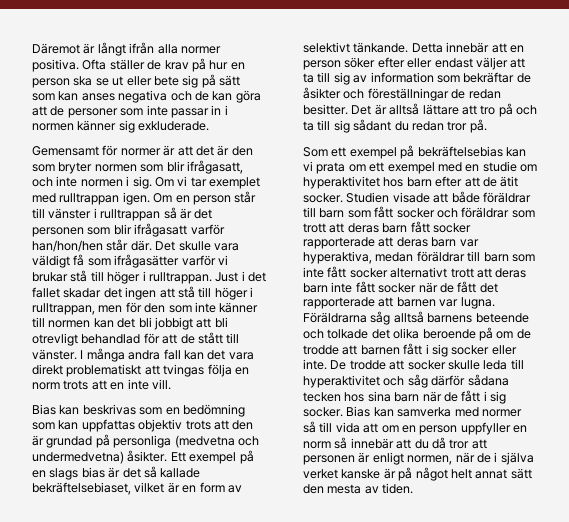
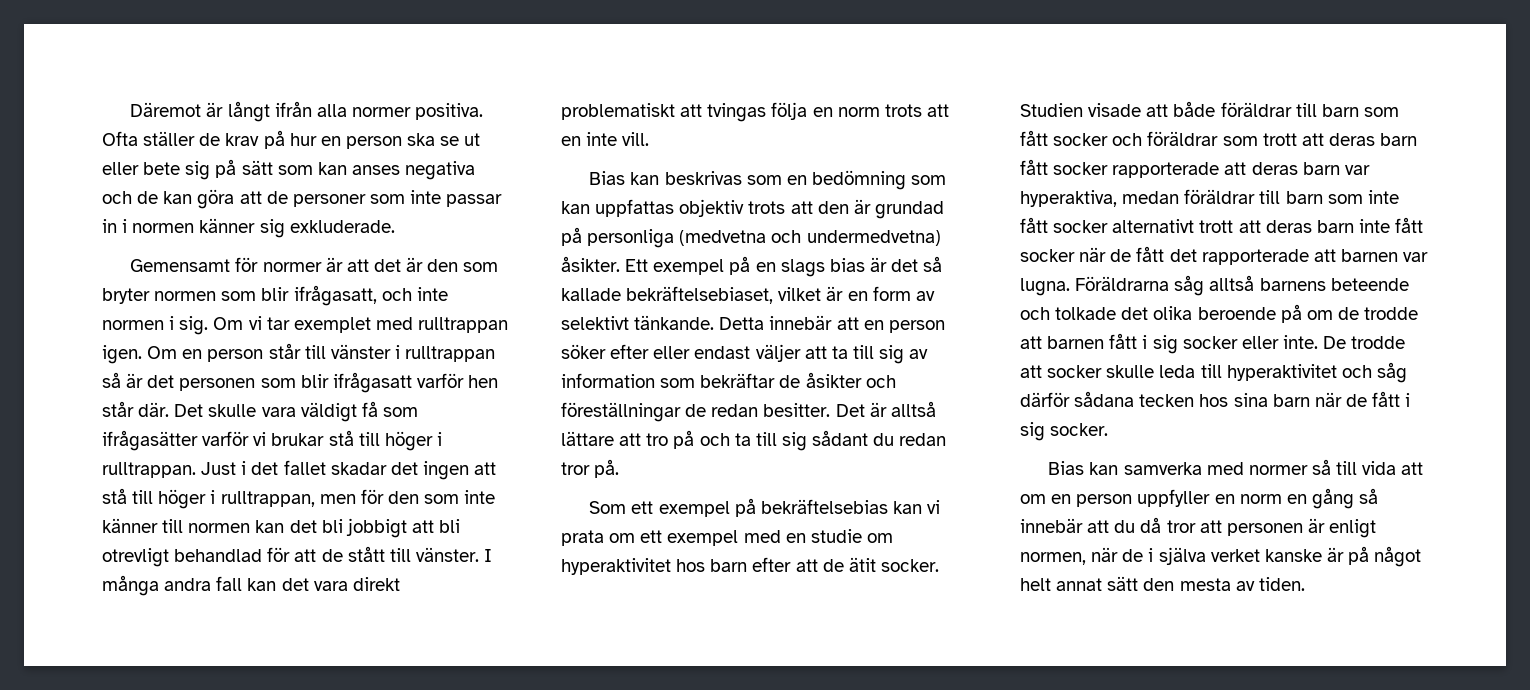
- Om en person står till vänster i rulltrappan så är det personen som blir ifrågasatt varför han/hon/hen står där.
+ Om en person står till vänster i rulltrappan så är det personen som blir ifrågasatt varför hen står där.
- De trodde att socker skulle leda till hyperaktivitet och såg därför sådana tecken hos sina barn när de fått i sig socker. Bias kan samverka med normer så till vida att om en person uppfyller en norm så innebär att du då tror att personen är enligt normen, när de i själva verket kanske är på något helt annat sätt den mesta av tiden.
+ De trodde att socker skulle leda till hyperaktivitet och såg därför sådana tecken hos sina barn när de fått i sig socker.
+ Bias kan samverka med normer så till vida att om en person uppfyller en norm en gång så innebär att du då tror att personen är enligt normen, när de i själva verket kanske är på något helt annat sätt den mesta av tiden.

